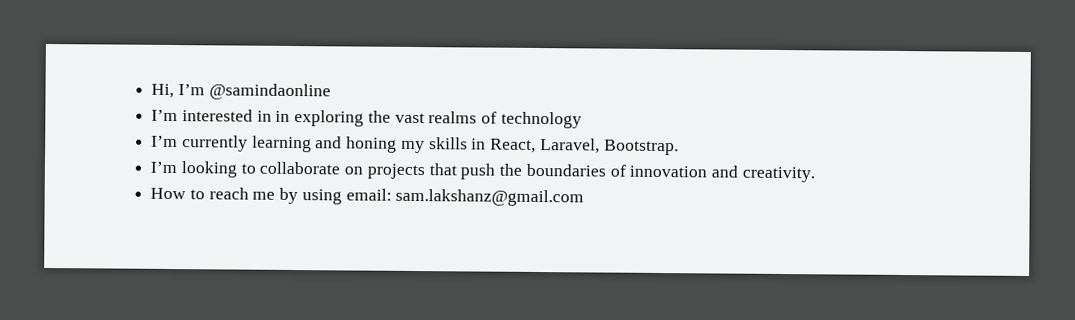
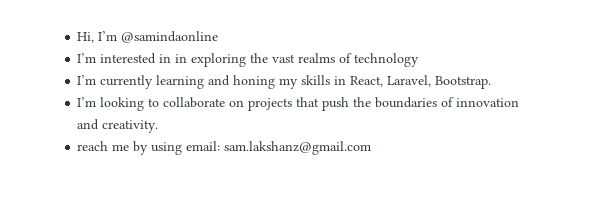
- How to reach me by using email: sam.lakshanz@gmail.com
+ reach me by using email: sam.lakshanz@gmail.com

